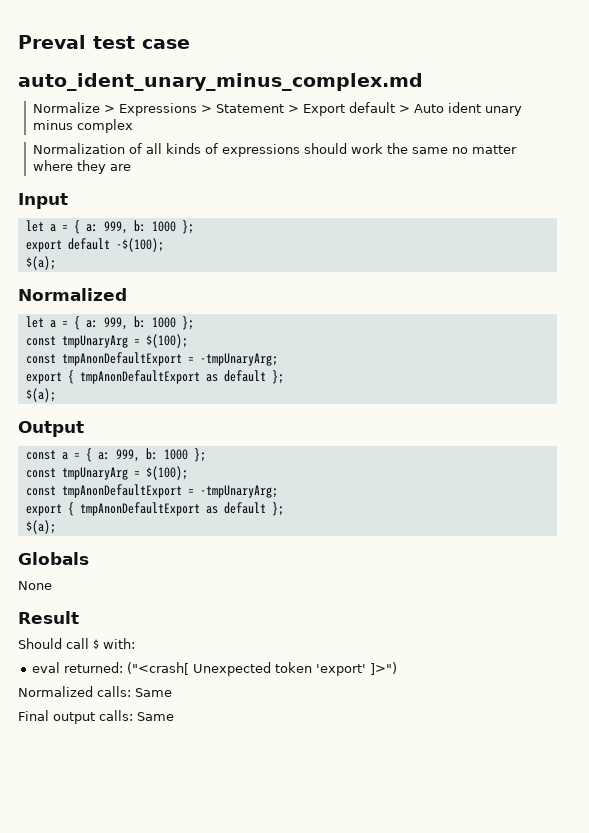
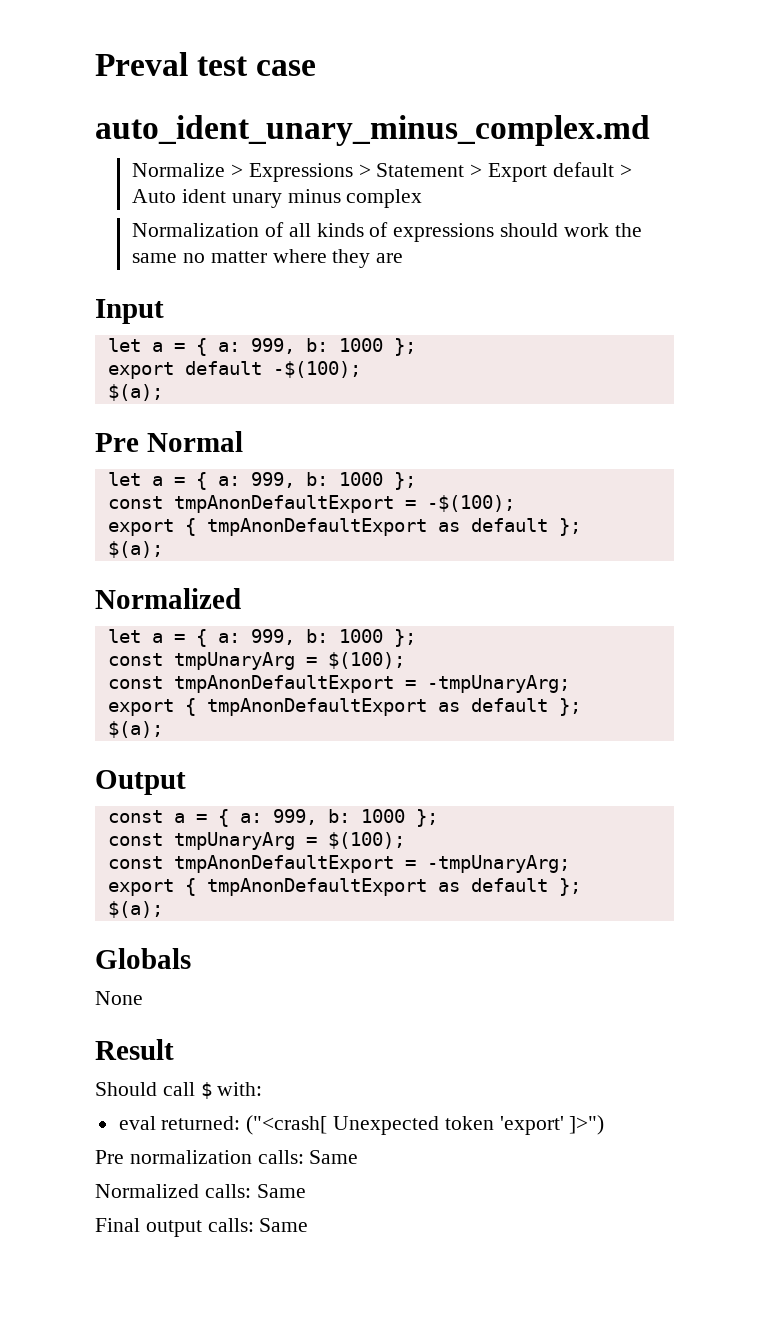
+ Pre Normal
+ let a = { a: 999, b: 1000 };
+ const tmpAnonDefaultExport = -$(100);
+ export { tmpAnonDefaultExport as default };
+ $(a);
+ Pre normalization calls: Same

